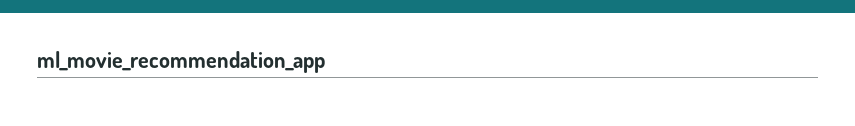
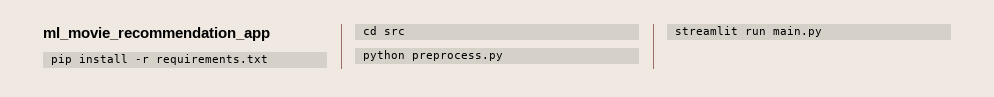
+ pip install -r requirements.txt
+ cd src
+ python preprocess.py
+ streamlit run main.py

